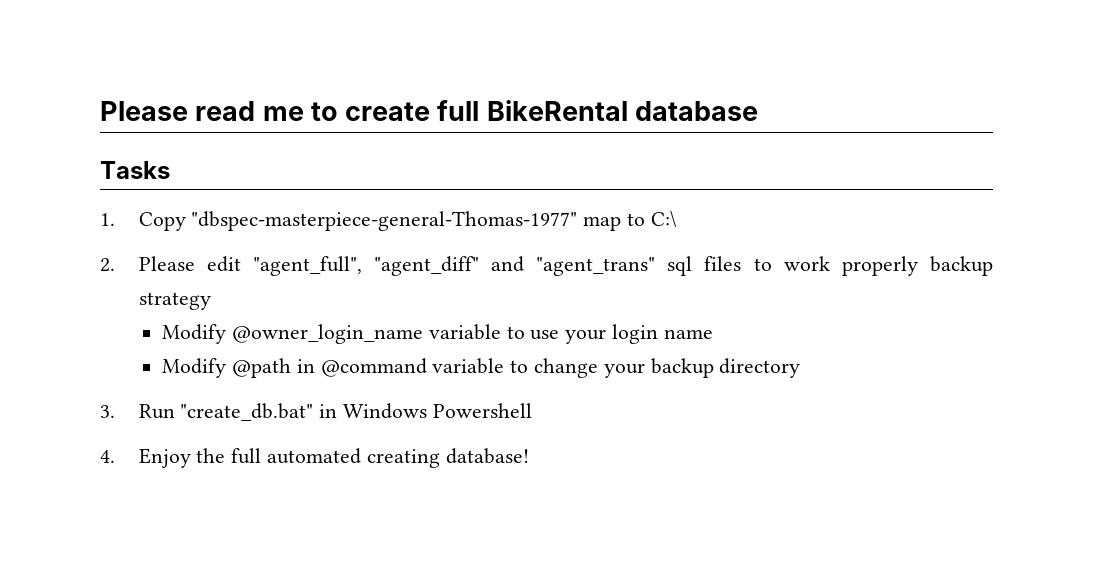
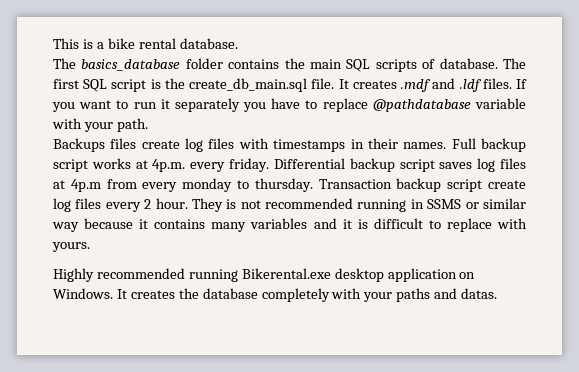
- Please read me to create full BikeRental database
- Tasks
- 1. Copy "dbspec-masterpiece-general-Thomas-1977" map to C:\
- 2. Please edit "agent_full", "agent_diff" and "agent_trans" sql files to work properly backup strategy
- Modify @owner_login_name variable to use your login name
- Modify @path in @command variable to change your backup directory
- 3. Run "create_db.bat" in Windows Powershell
- 4. Enjoy the full automated creating database!
+ This is a bike rental database.
+ The basics_database folder contains the main SQL scripts of database. The first SQL script is the create_db_main.sql file. It creates .mdf and .ldf files. If you want to run it separately you have to replace @pathdatabase variable with your path.
+ Backups files create log files with timestamps in their names. Full backup script works at 4p.m. every friday. Differential backup script saves log files at 4p.m from every monday to thursday. Transaction backup script create log files every 2 hour. They is not recommended running in SSMS or similar way because it contains many variables and it is difficult to replace with yours.
+ Highly recommended running Bikerental.exe desktop application on Windows. It creates the database completely with your paths and datas.

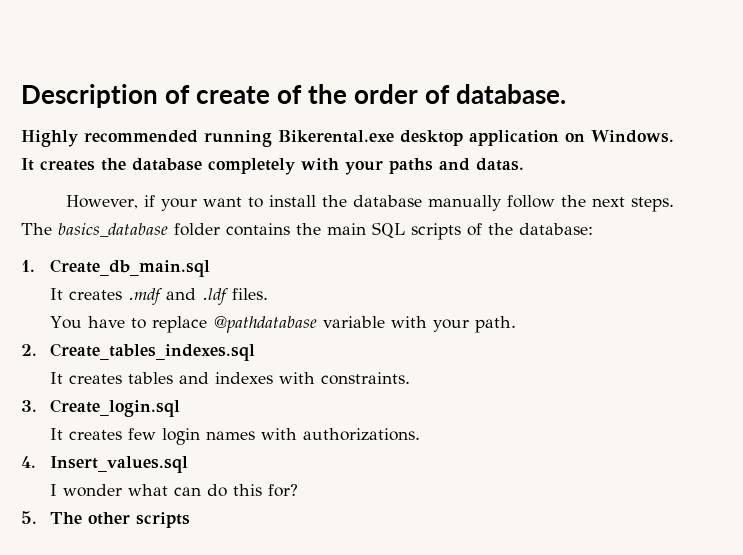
- This is a bike rental database.
+ Description of create of the order of database.
+ Highly recommended running Bikerental.exe desktop application on Windows.
+ It creates the database completely with your paths and datas.
+ However, if your want to install the database manually follow the next steps.
- The basics_database folder contains the main SQL scripts of database. The first SQL script is the create_db_main.sql file. It creates .mdf and .ldf files. If you want to run it separately you have to replace @pathdatabase variable with your path.
+ The basics_database folder contains the main SQL scripts of the database:
+ 1. Create_db_main.sql
+ It creates .mdf and .ldf files.
+ You have to replace @pathdatabase variable with your path.
- Backups files create log files with timestamps in their names. Full backup script works at 4p.m. every friday. Differential backup script saves log files at 4p.m from every monday to thursday. Transaction backup script create log files every 2 hour. They is not recommended running in SSMS or similar way because it contains many variables and it is difficult to replace with yours.
- Highly recommended running Bikerental.exe desktop application on Windows. It creates the database completely with your paths and datas.
+ 2. Create_tables_indexes.sql
+ It creates tables and indexes with constraints.
+ 3. Create_login.sql
+ It creates few login names with authorizations.
+ 4. Insert_values.sql
+ I wonder what can do this for?
+ 5. The other scripts

